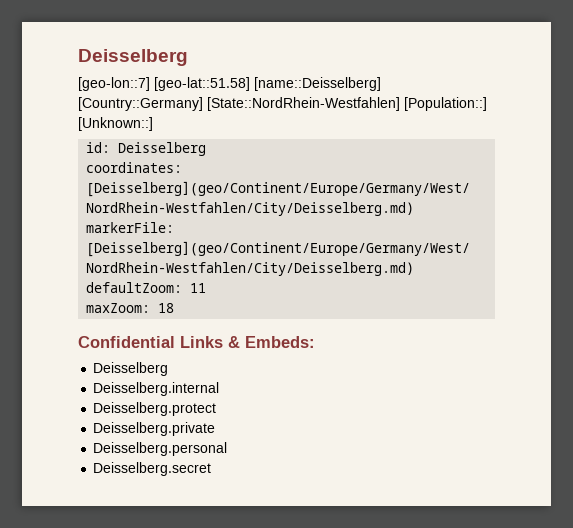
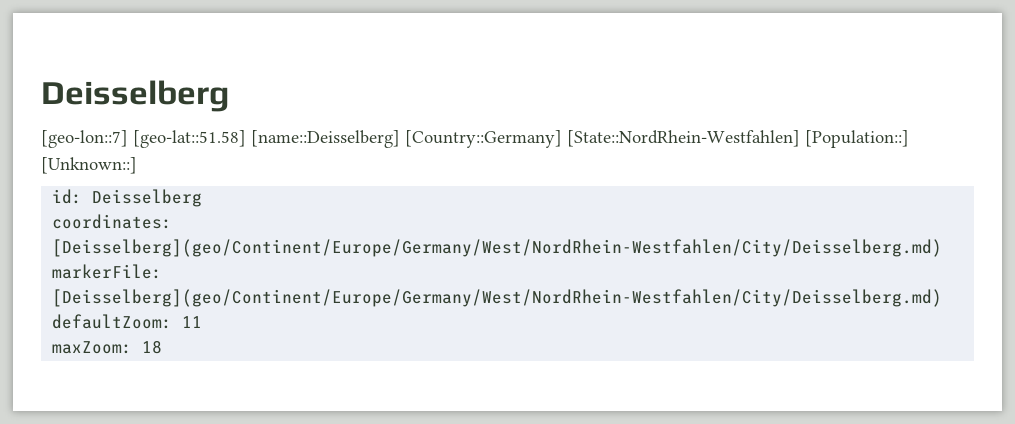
- Confidential Links & Embeds:
- Deisselberg
- Deisselberg.internal
- Deisselberg.protect
- Deisselberg.private
- Deisselberg.personal
- Deisselberg.secret

